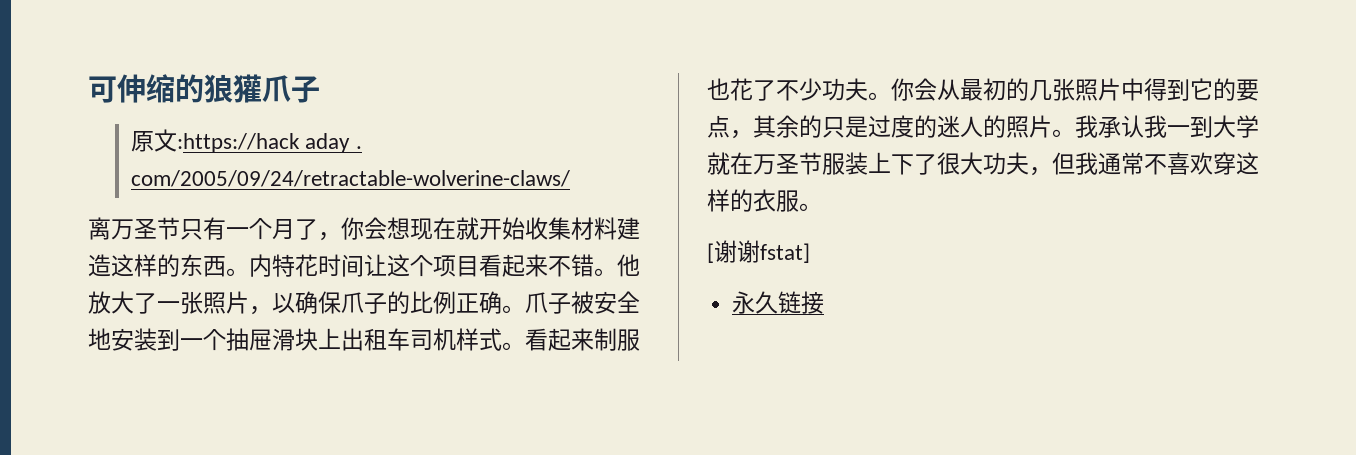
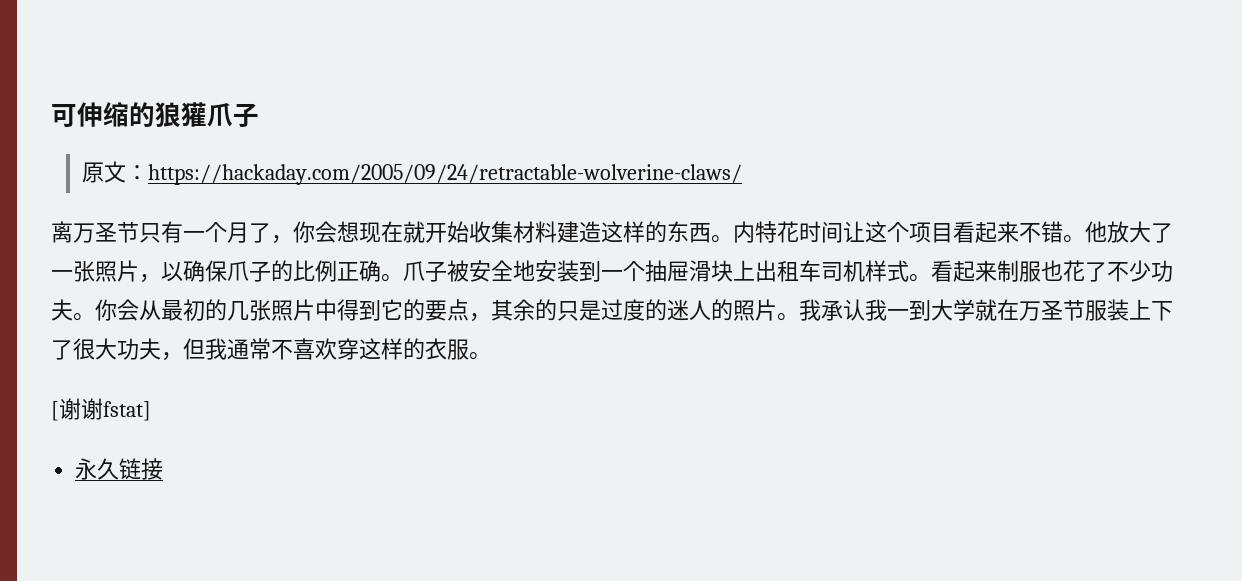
- 原文:https://hack aday . com/2005/09/24/retractable-wolverine-claws/
+ 原文：https://hackaday.com/2005/09/24/retractable-wolverine-claws/

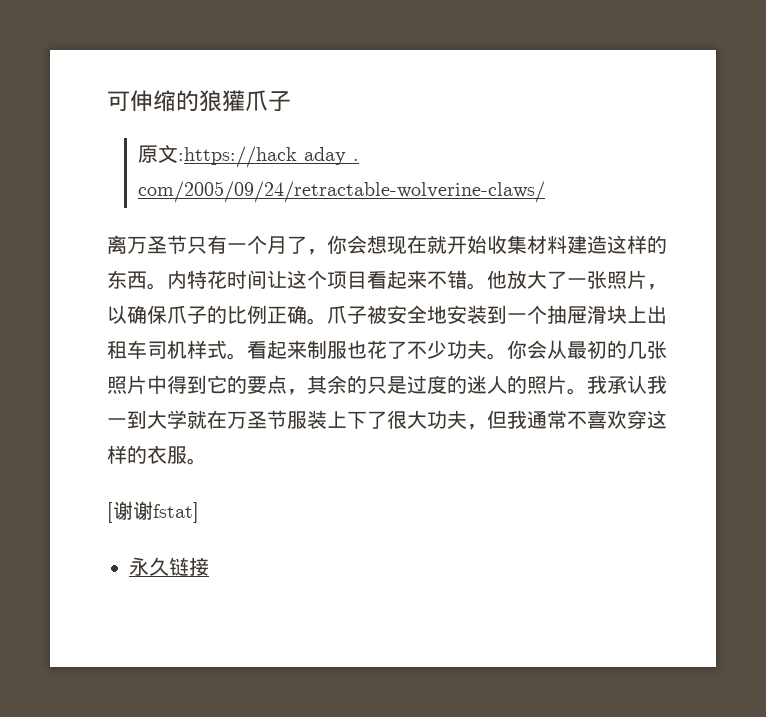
- 原文：https://hackaday.com/2005/09/24/retractable-wolverine-claws/
+ 原文:https://hack aday . com/2005/09/24/retractable-wolverine-claws/

